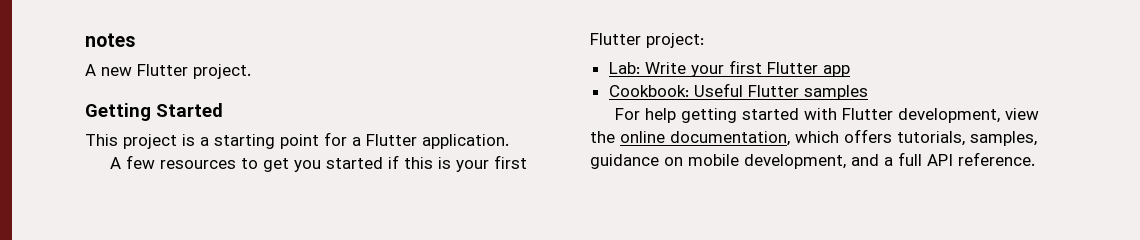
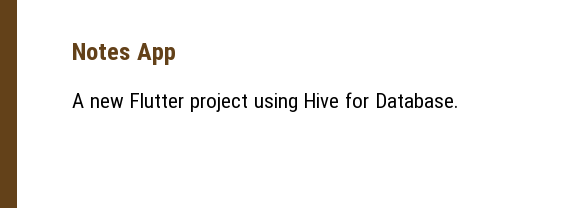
- notes
+ Notes App
- A new Flutter project.
- Getting Started
- This project is a starting point for a Flutter application.
- A few resources to get you started if this is your first Flutter project:
- Lab: Write your first Flutter app
- Cookbook: Useful Flutter samples
- For help getting started with Flutter development, view the online documentation, which offers tutorials, samples, guidance on mobile development, and a full API reference.
+ A new Flutter project using Hive for Database.

